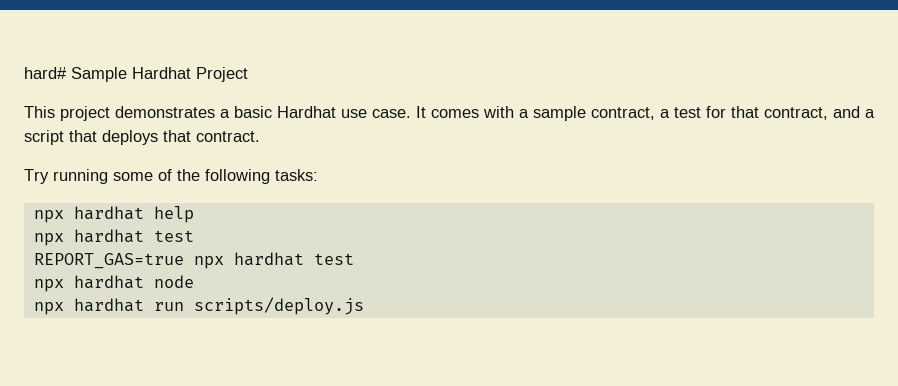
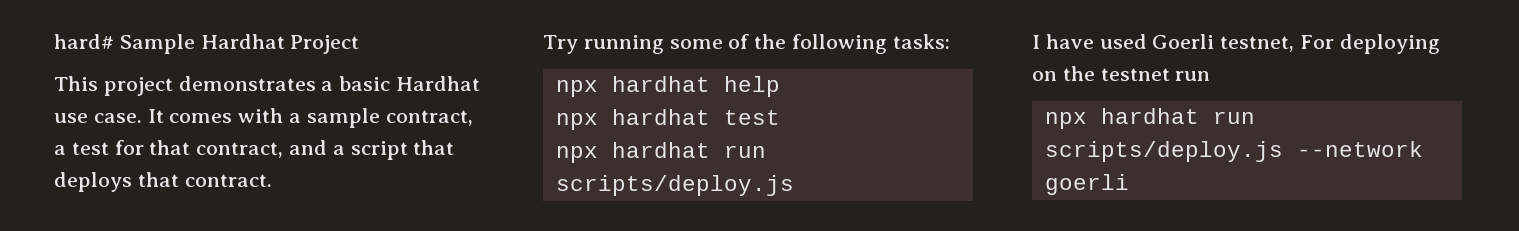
  npx hardhat help
  npx hardhat test
- REPORT_GAS=true npx hardhat test
- npx hardhat node
  npx hardhat run scripts/deploy.js
+ I have used Goerli testnet, For deploying on the testnet run
+ npx hardhat run scripts/deploy.js --network goerli

